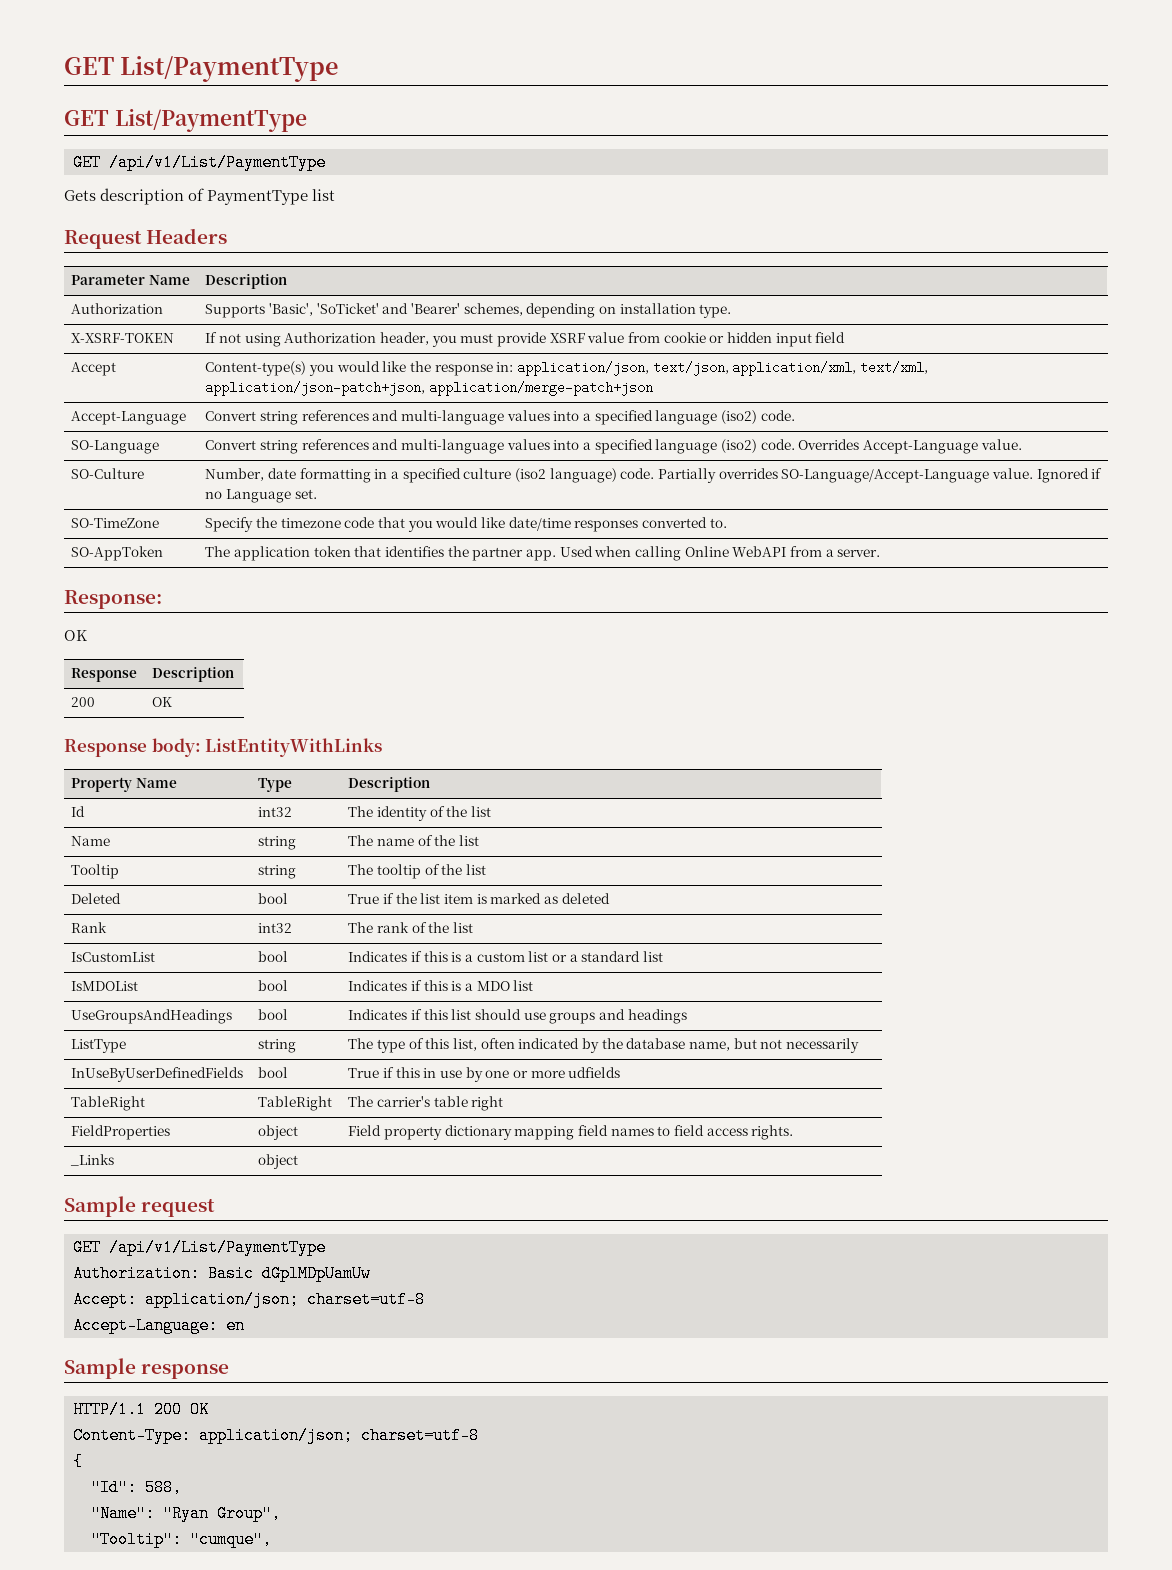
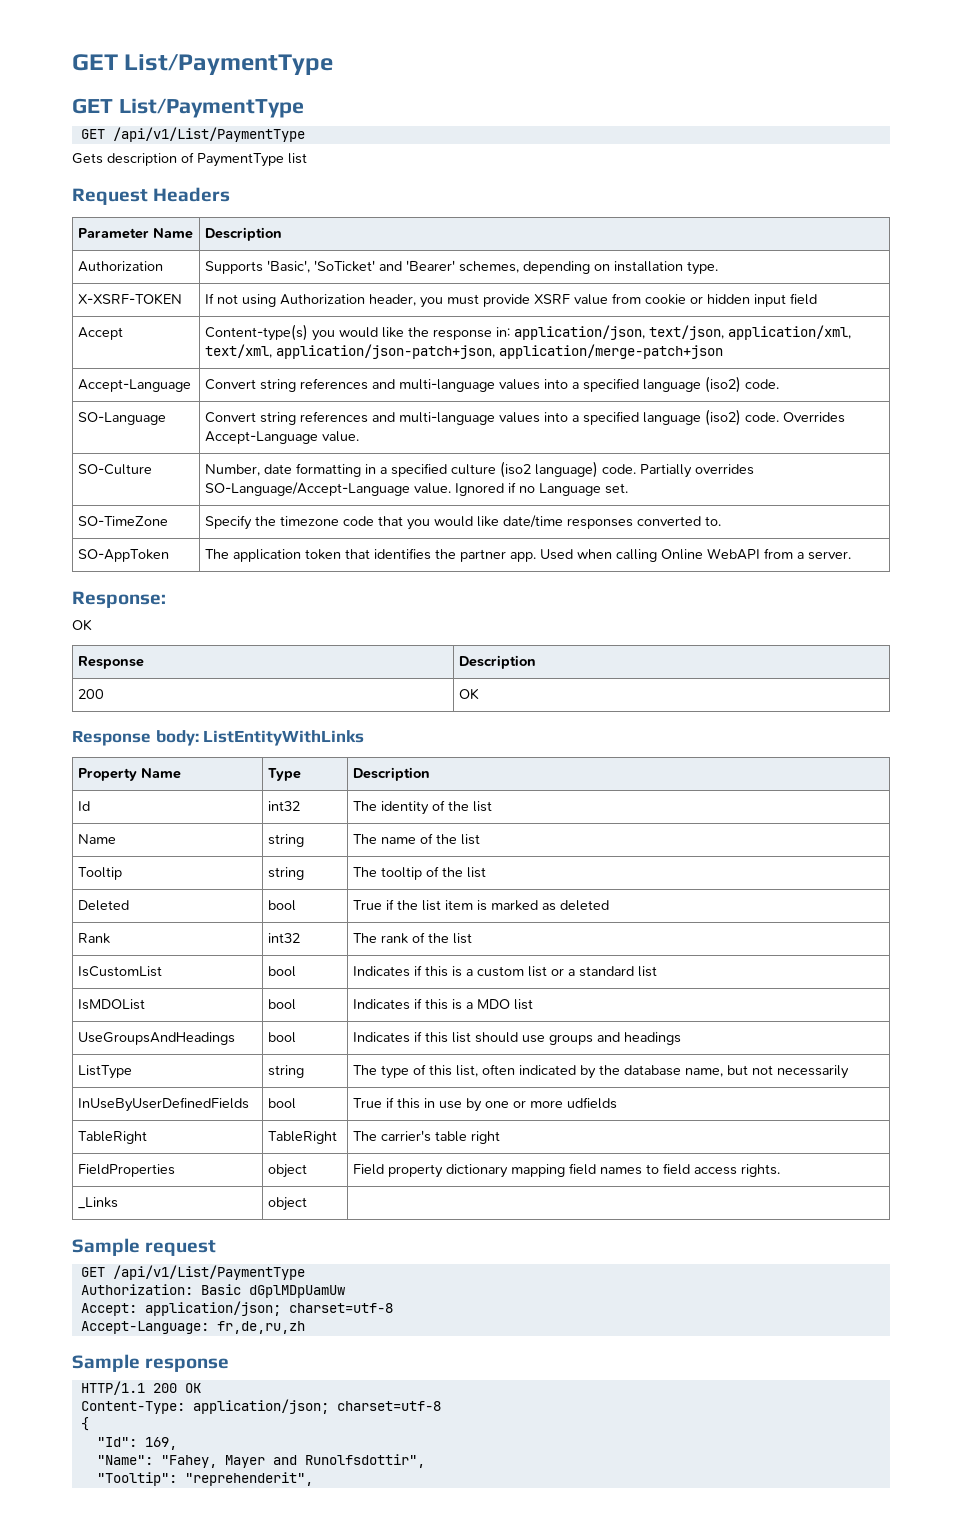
- Accept-Language: en
+ Accept-Language: fr,de,ru,zh
- "Id": 588,
+ "Id": 169,
- "Name": "Ryan Group",
+ "Name": "Fahey, Mayer and Runolfsdottir",
- "Tooltip": "cumque",
+ "Tooltip": "reprehenderit",

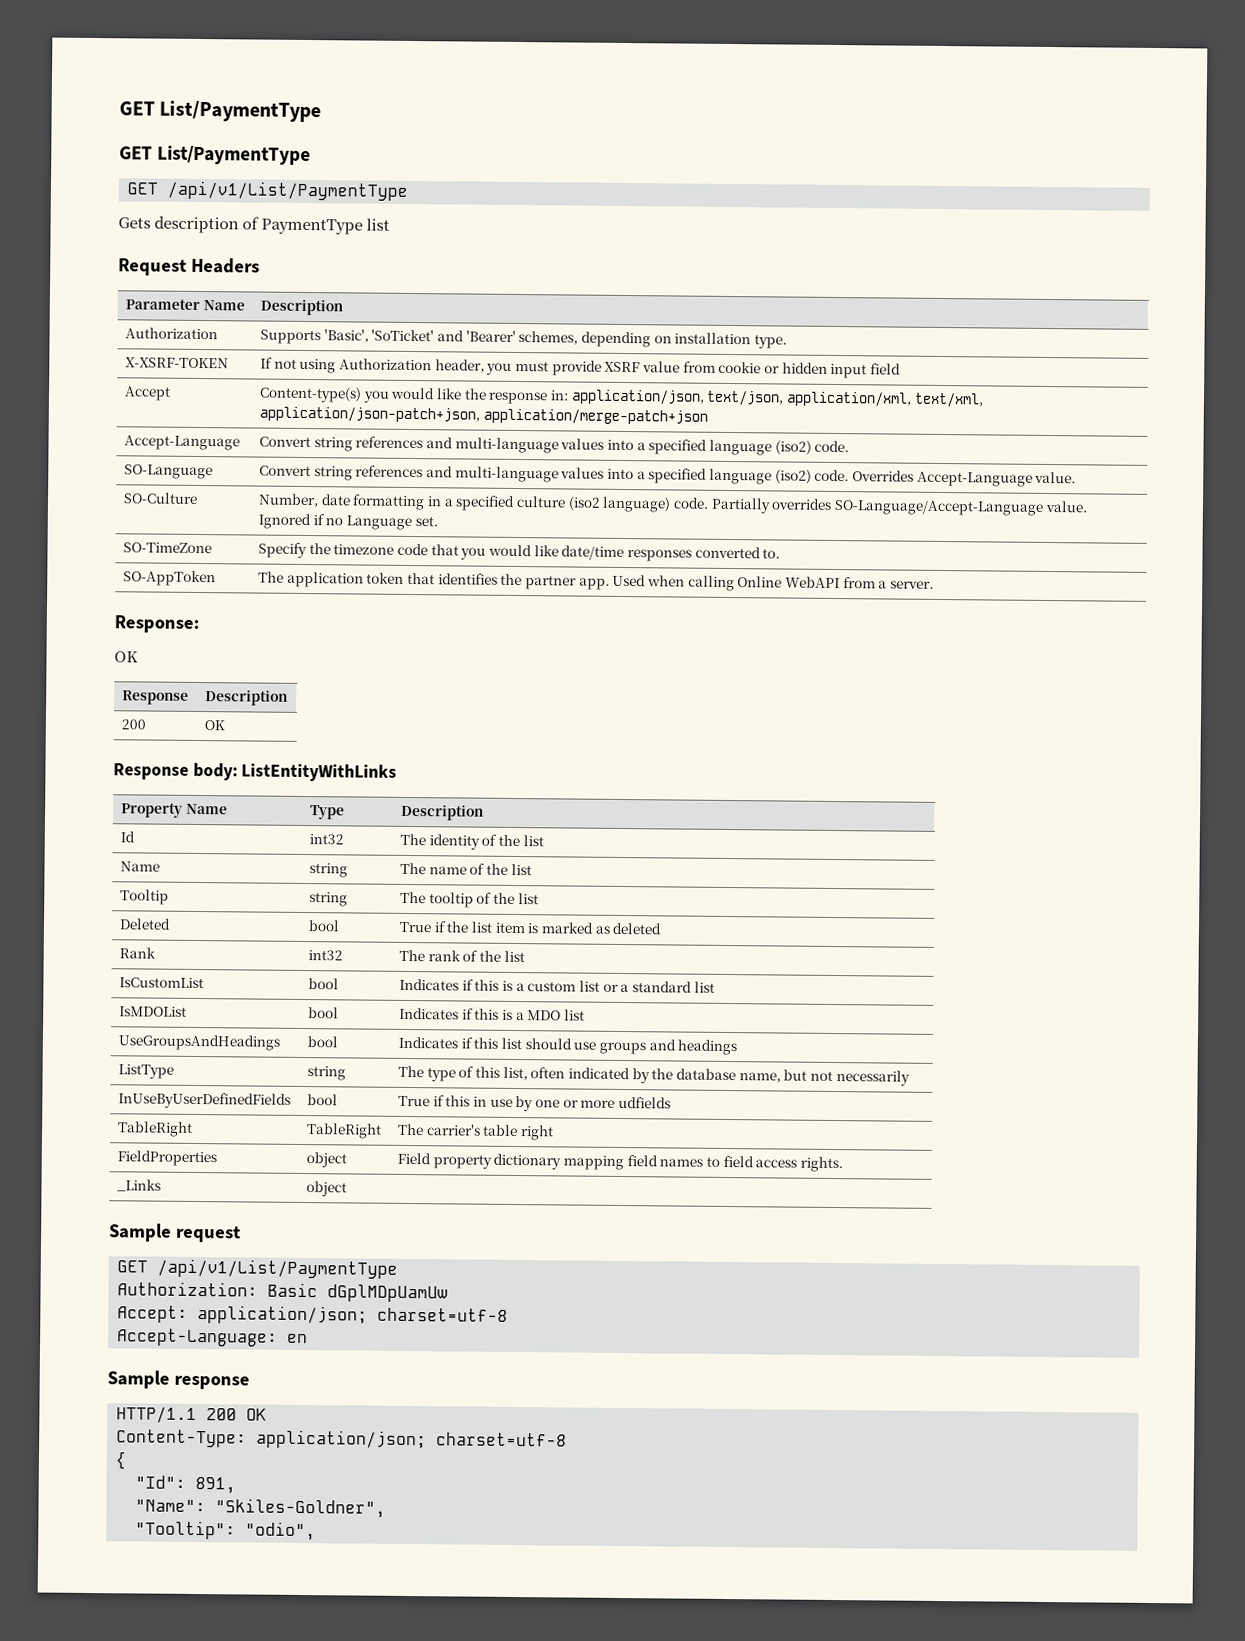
- Accept-Language: fr,de,ru,zh
+ Accept-Language: en
- "Id": 169,
+ "Id": 891,
- "Name": "Fahey, Mayer and Runolfsdottir",
+ "Name": "Skiles-Goldner",
- "Tooltip": "reprehenderit",
+ "Tooltip": "odio",

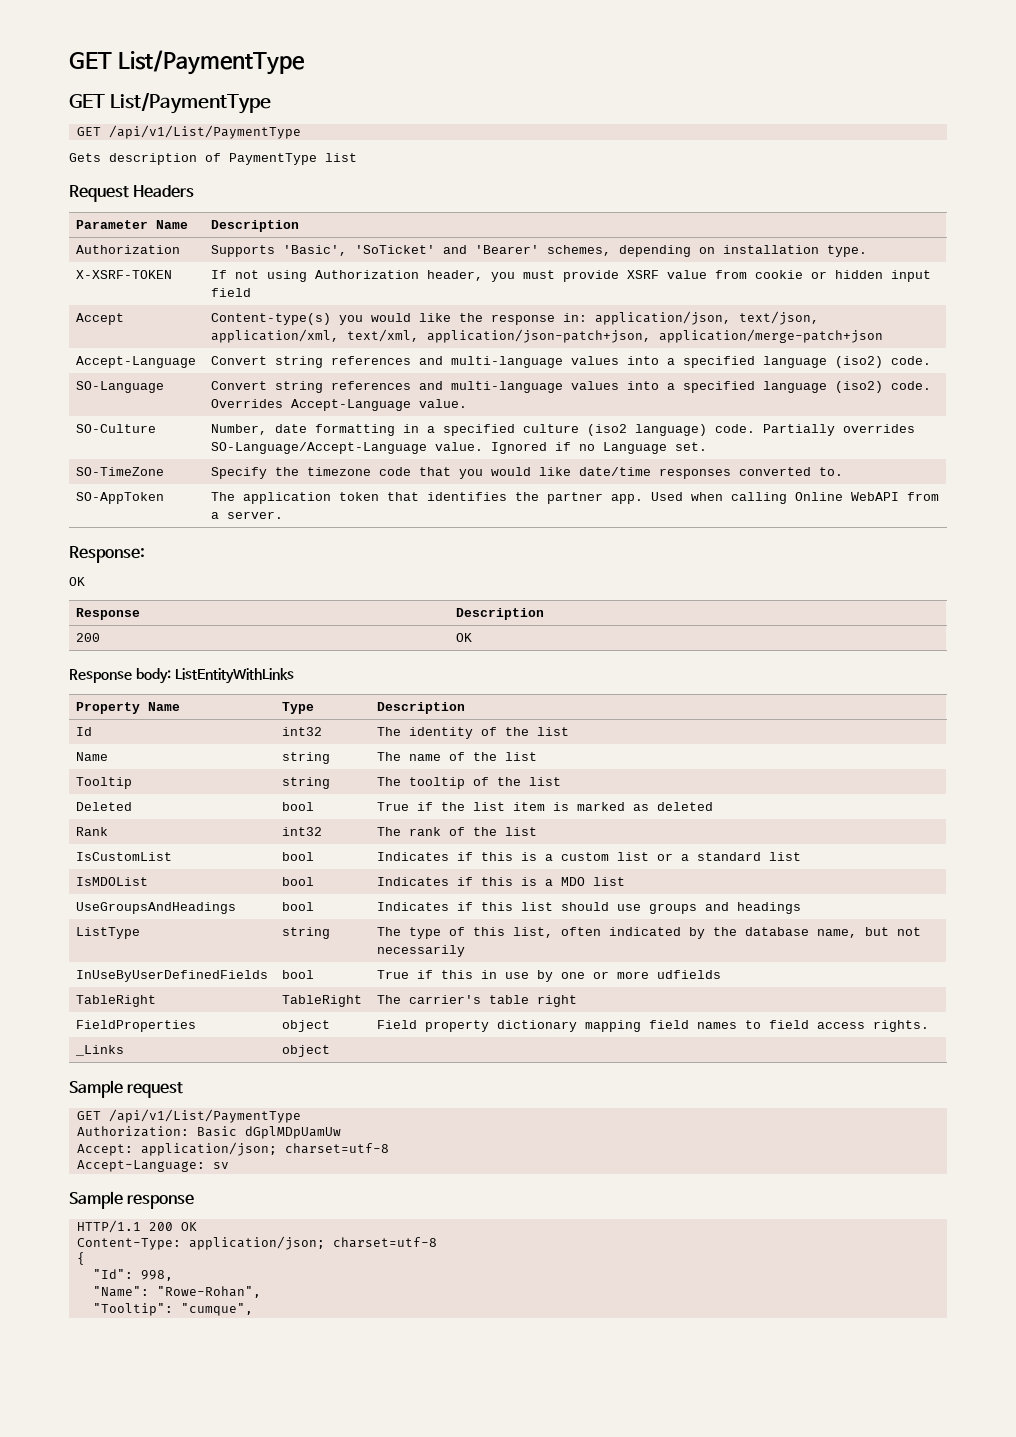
- Accept-Language: en
+ Accept-Language: sv
- "Id": 891,
+ "Id": 998,
- "Name": "Skiles-Goldner",
+ "Name": "Rowe-Rohan",
- "Tooltip": "odio",
+ "Tooltip": "cumque",

